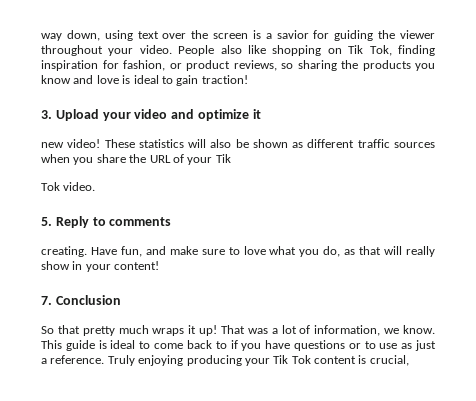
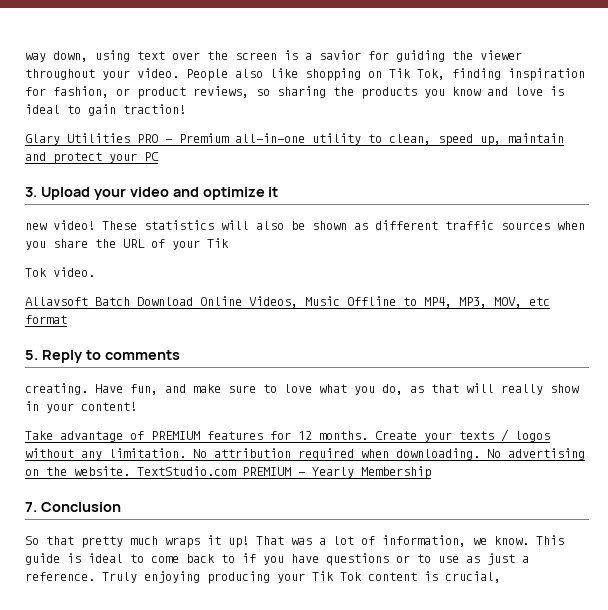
+ Glary Utilities PRO - Premium all-in-one utility to clean, speed up, maintain and protect your PC
+ Allavsoft Batch Download Online Videos, Music Offline to MP4, MP3, MOV, etc format
+ Take advantage of PREMIUM features for 12 months. Create your texts / logos without any limitation. No attribution required when downloading. No advertising on the website. TextStudio.com PREMIUM - Yearly Membership

